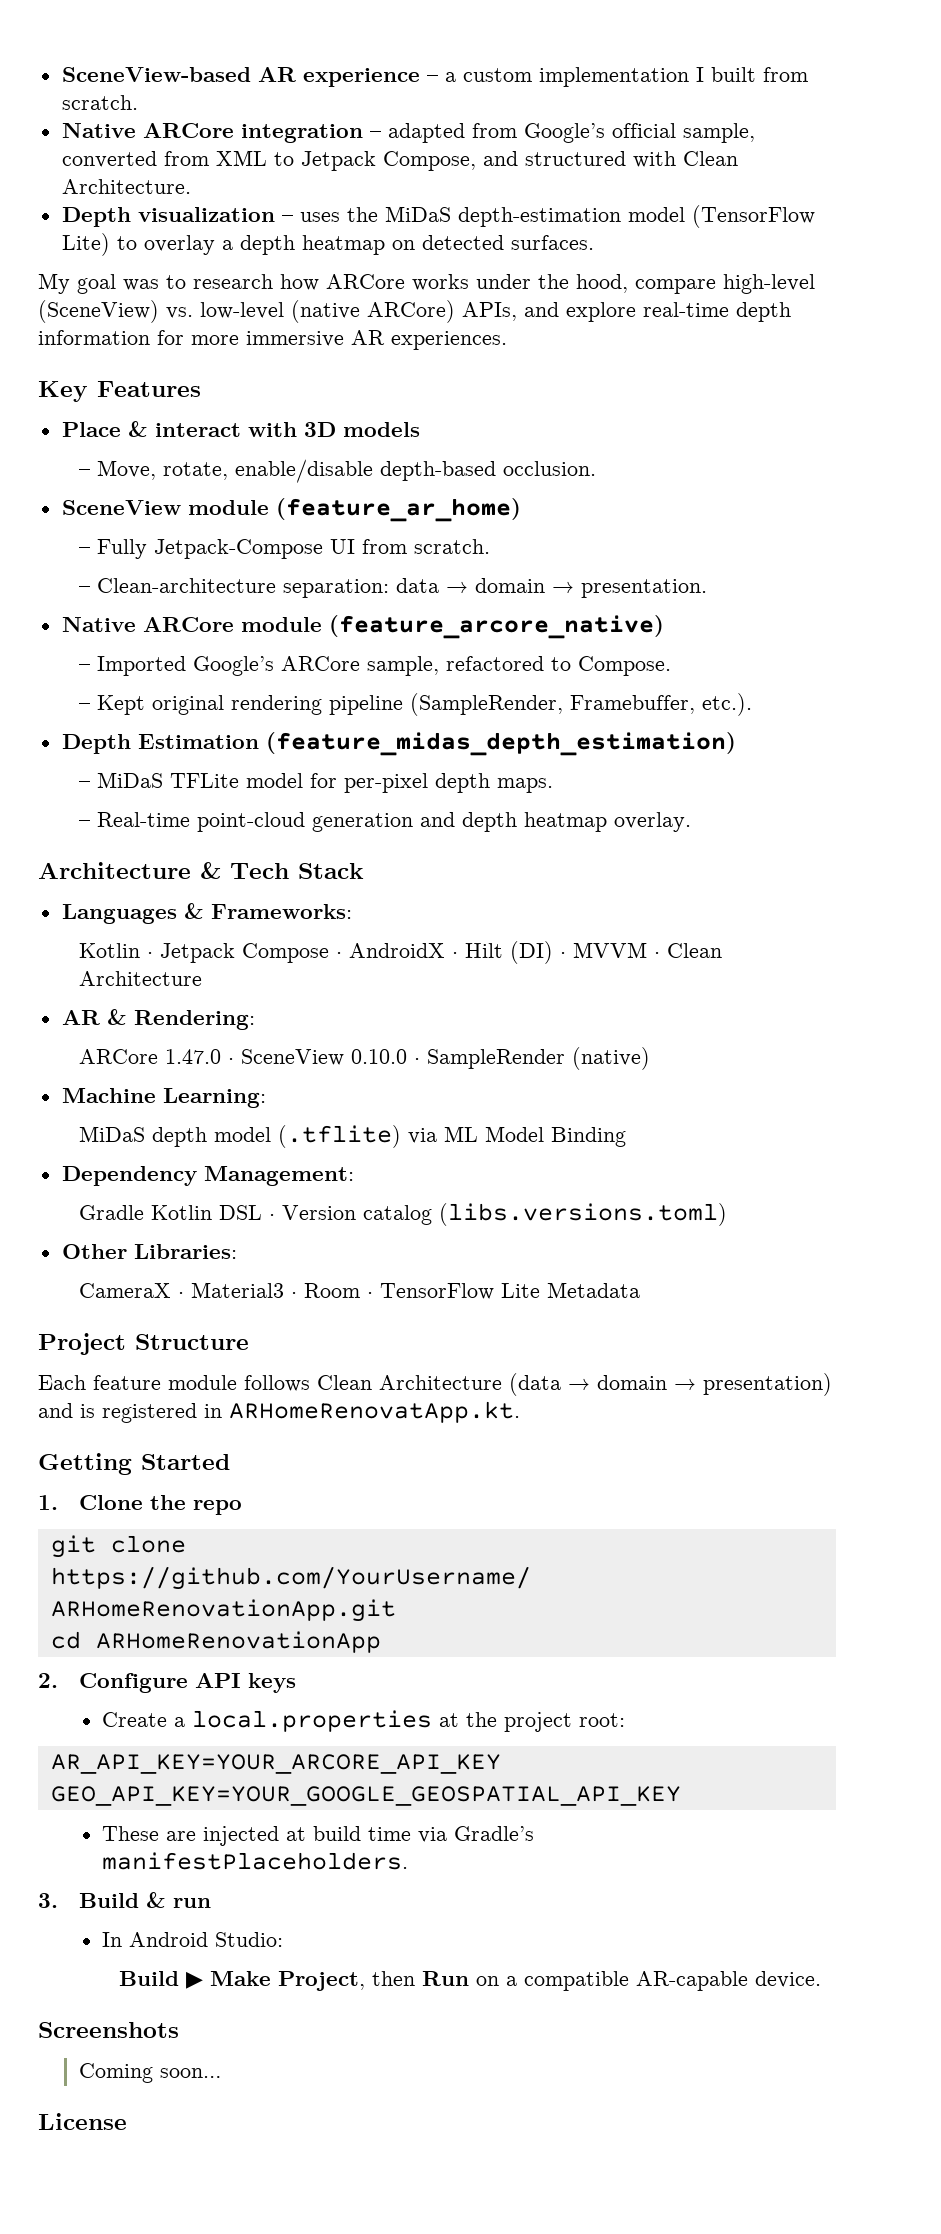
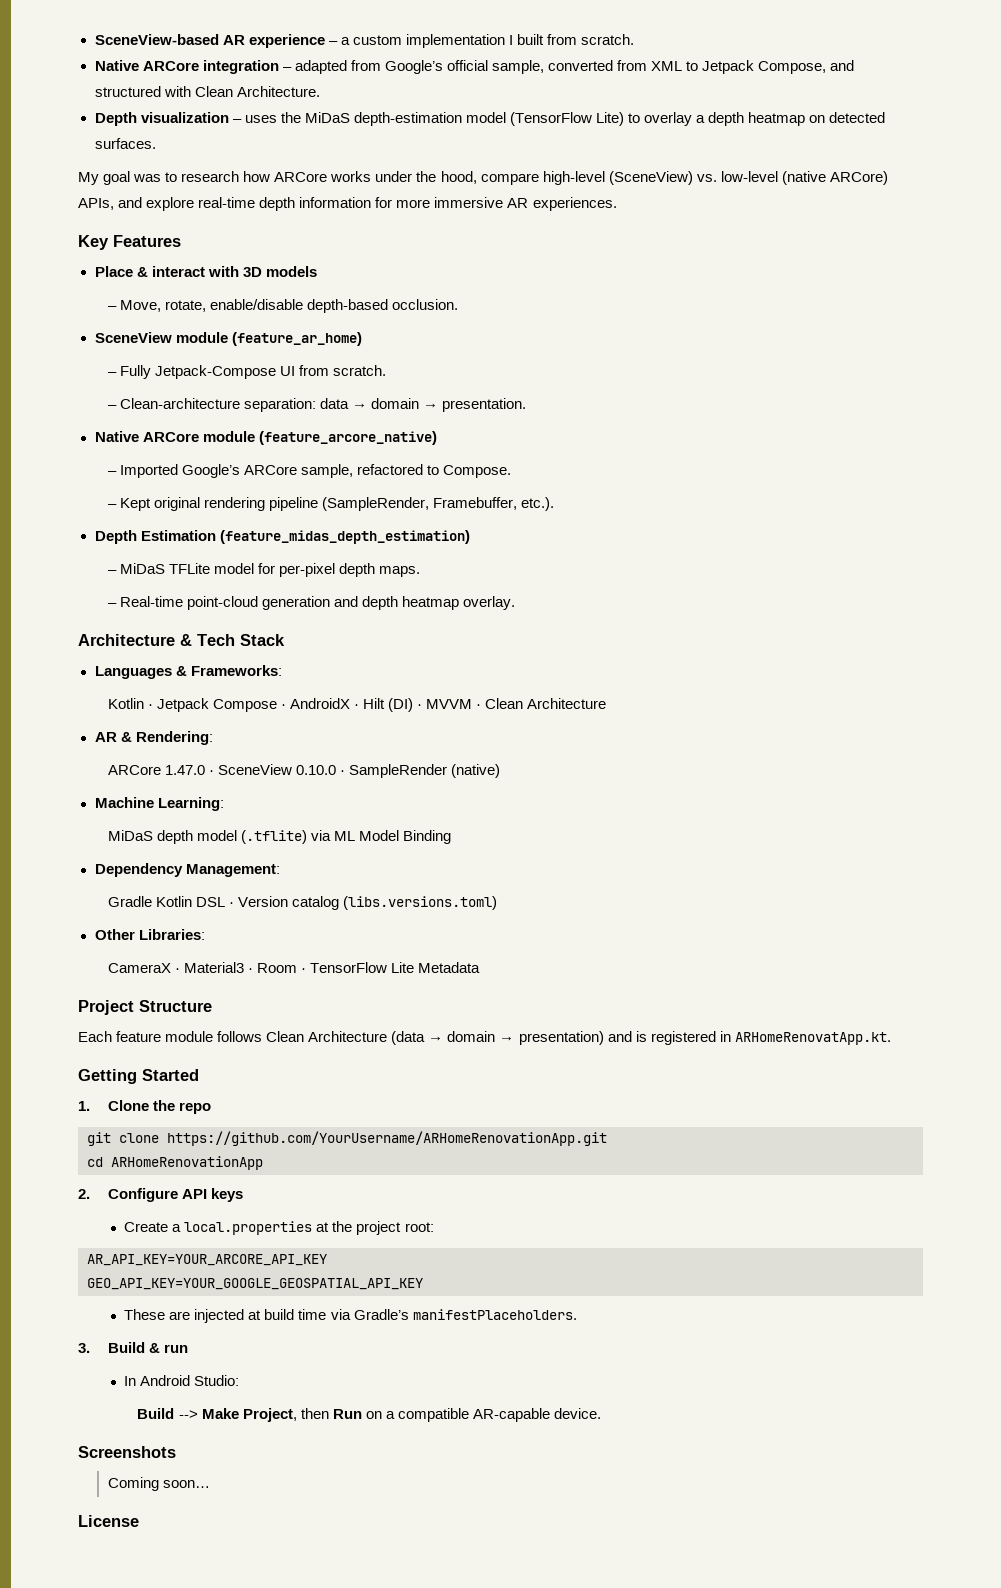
- Build ▶ Make Project, then Run on a compatible AR‑capable device.
+ Build --> Make Project, then Run on a compatible AR‑capable device.

